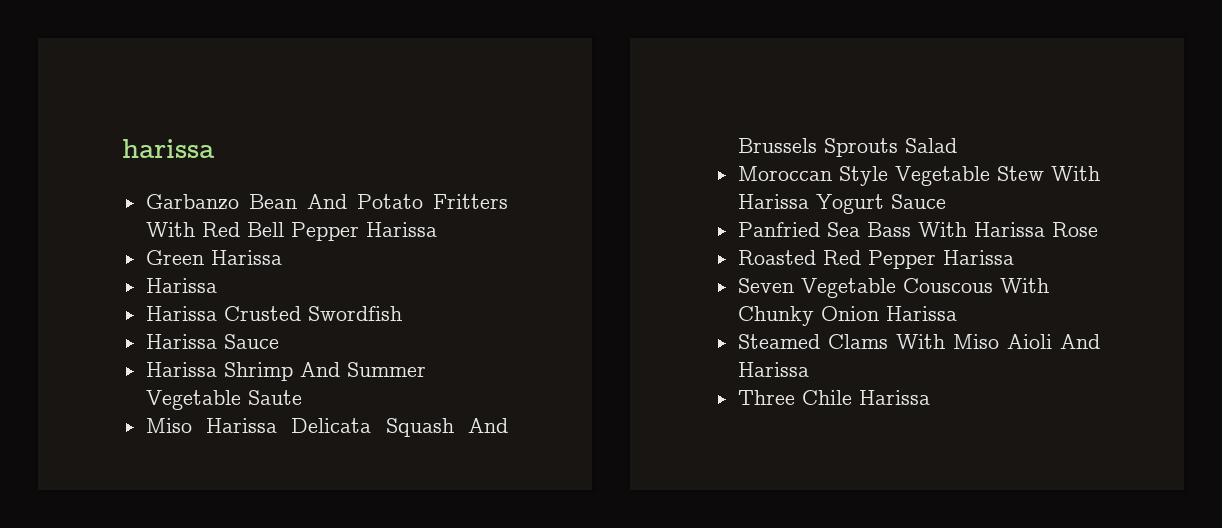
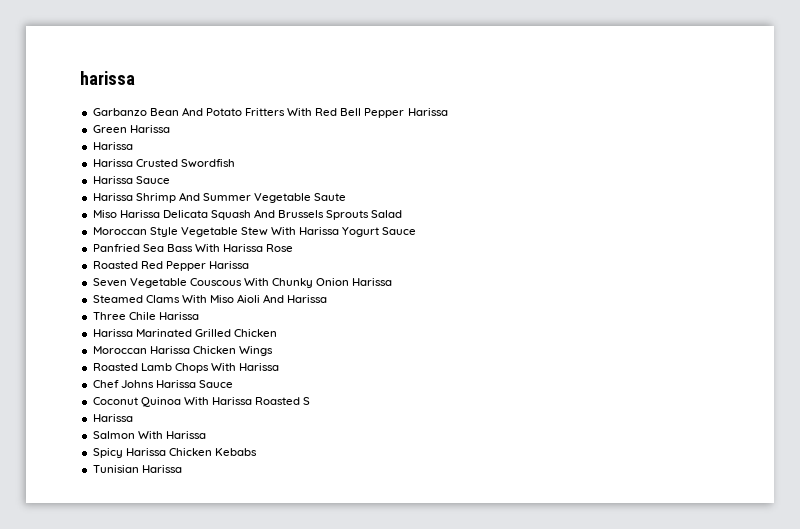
+ Harissa Marinated Grilled Chicken
+ Moroccan Harissa Chicken Wings
+ Roasted Lamb Chops With Harissa
+ Chef Johns Harissa Sauce
+ Coconut Quinoa With Harissa Roasted S
+ Harissa
+ Salmon With Harissa
+ Spicy Harissa Chicken Kebabs
+ Tunisian Harissa

